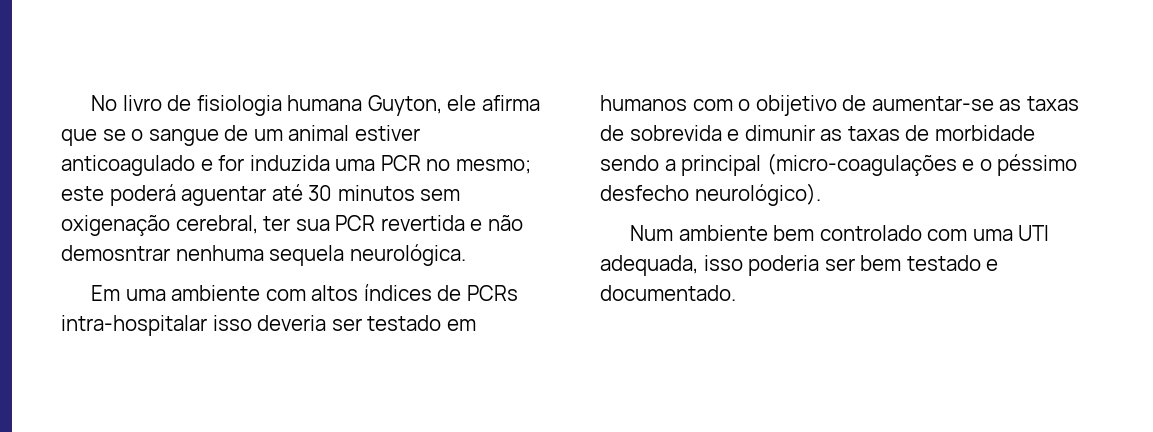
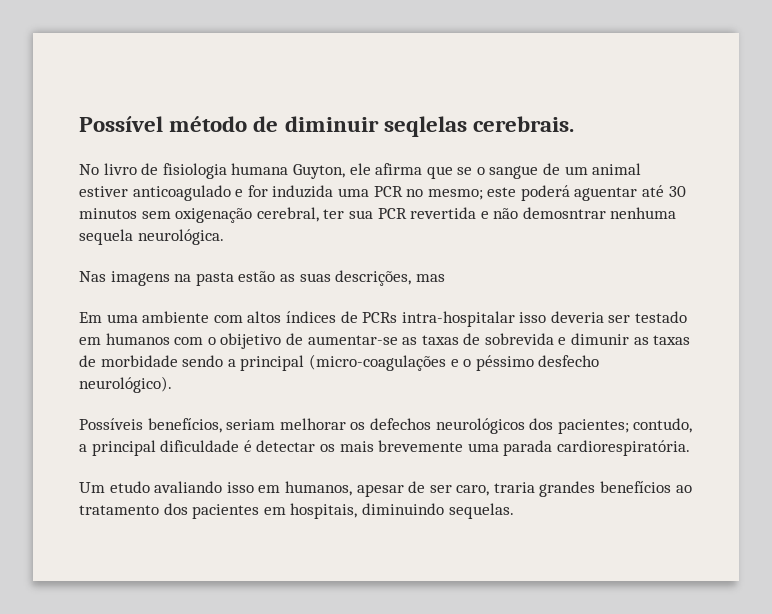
+ Possível método de diminuir seqlelas cerebrais.
+ Nas imagens na pasta estão as suas descrições, mas
- Num ambiente bem controlado com uma UTI adequada, isso poderia ser bem testado e documentado.
+ Possíveis benefícios, seriam melhorar os defechos neurológicos dos pacientes; contudo, a principal dificuldade é detectar os mais brevemente uma parada cardiorespiratória.
+ Um etudo avaliando isso em humanos, apesar de ser caro, traria grandes benefícios ao tratamento dos pacientes em hospitais, diminuindo sequelas.

